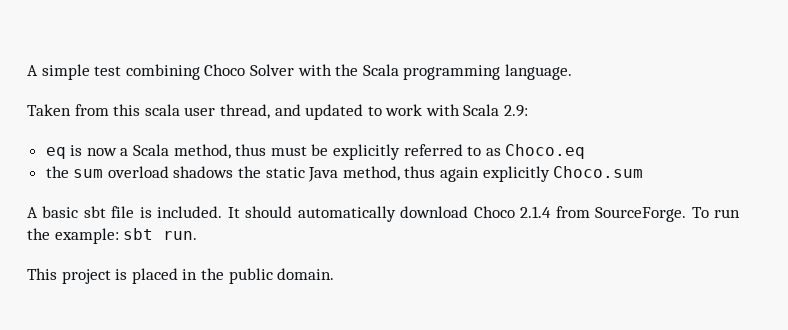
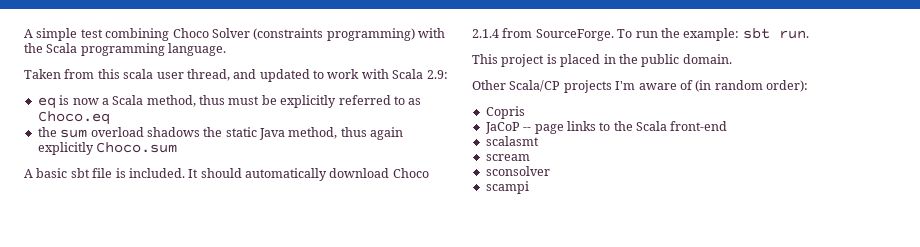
- A simple test combining Choco Solver with the Scala programming language.
+ A simple test combining Choco Solver (constraints programming) with the Scala programming language.
+ Other Scala/CP projects I'm aware of (in random order):
+ Copris
+ JaCoP -- page links to the Scala front-end
+ scalasmt
+ scream
+ sconsolver
+ scampi

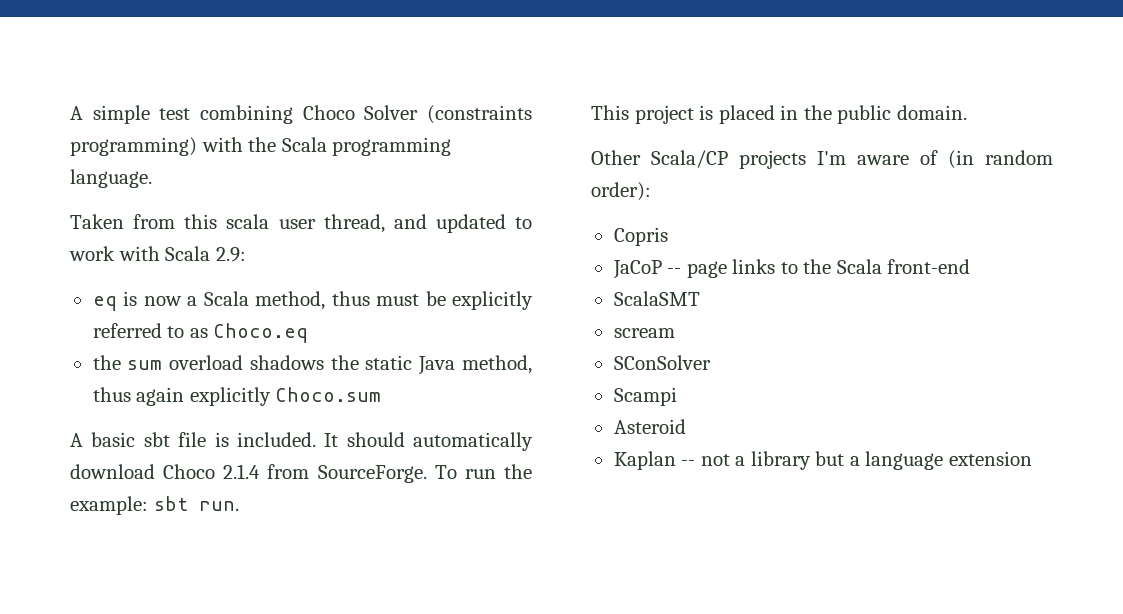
- scalasmt
+ ScalaSMT
- sconsolver
- scampi
+ SConSolver
+ Scampi
+ Asteroid
+ Kaplan -- not a library but a language extension

